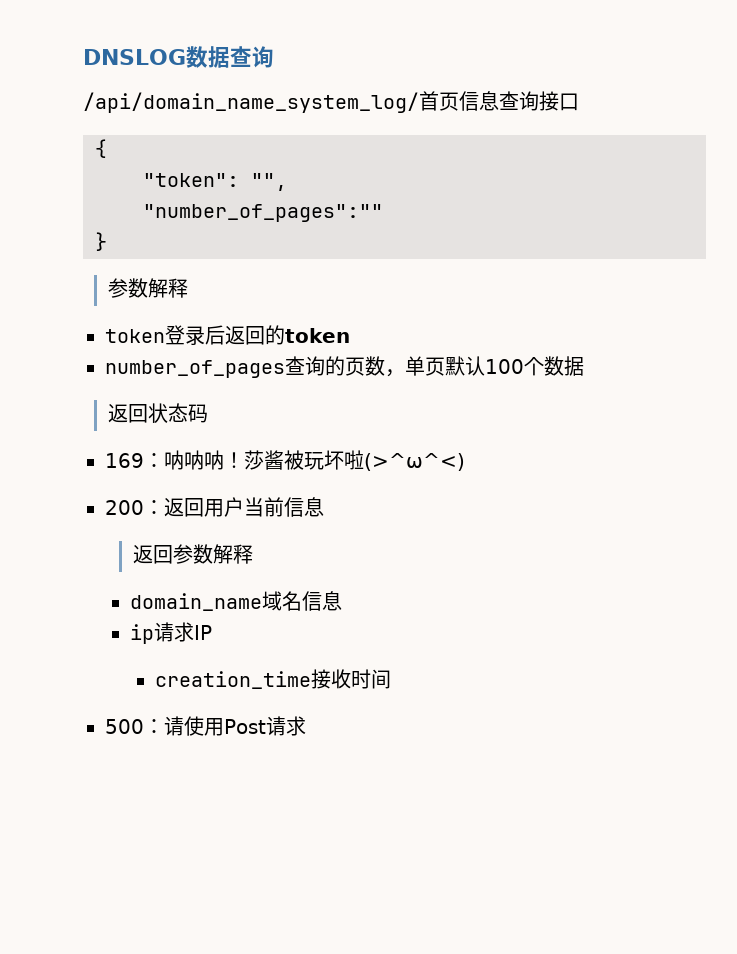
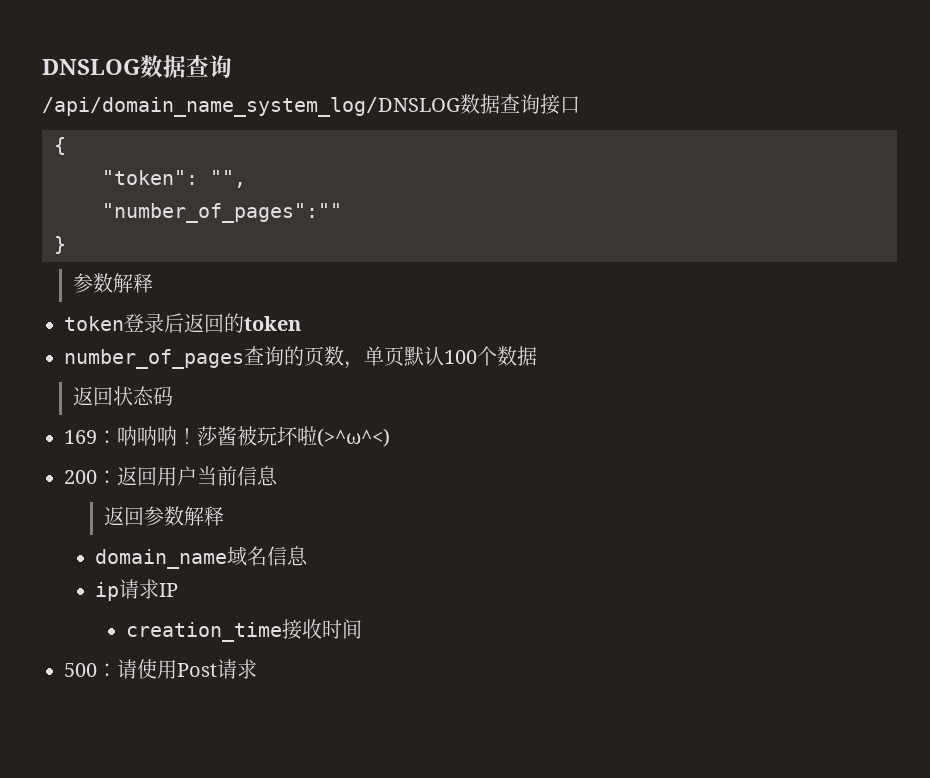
- /api/domain_name_system_log/首页信息查询接口
+ /api/domain_name_system_log/DNSLOG数据查询接口

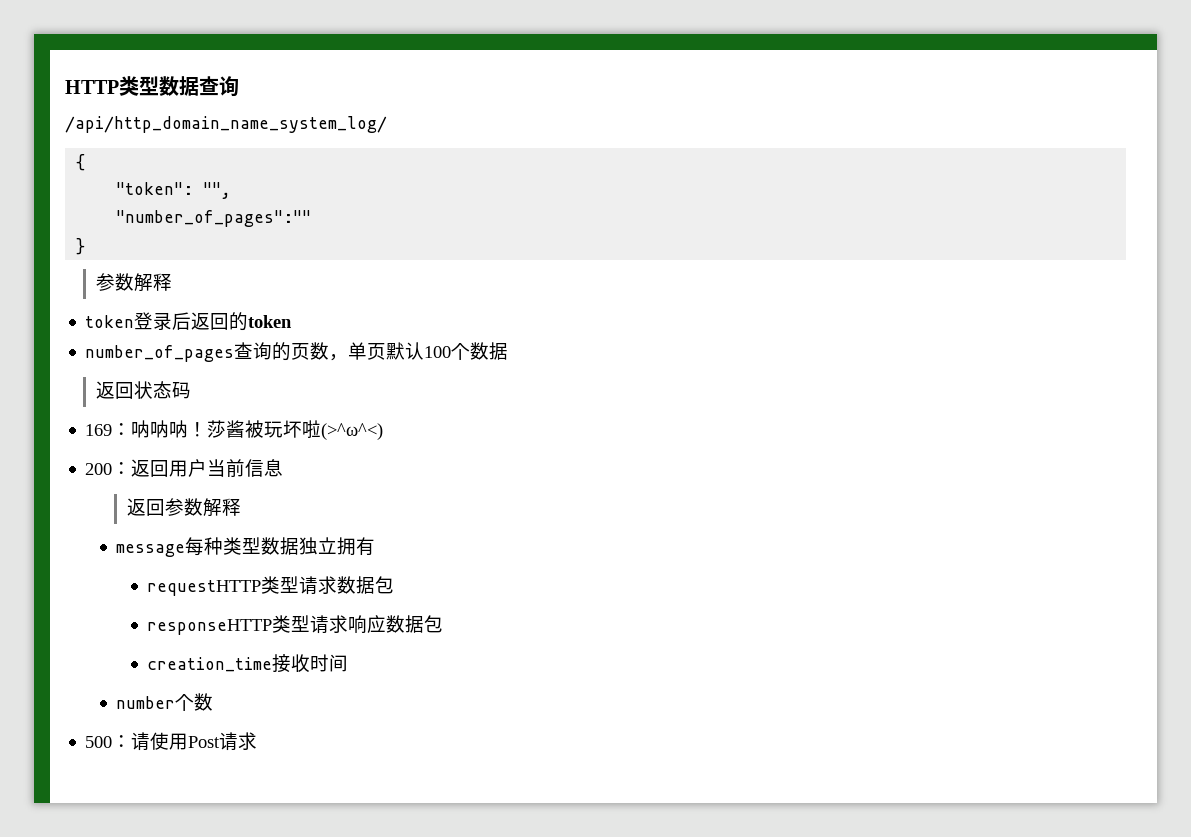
- DNSLOG数据查询
+ HTTP类型数据查询
- /api/domain_name_system_log/DNSLOG数据查询接口
+ /api/http_domain_name_system_log/
- domain_name域名信息
- ip请求IP
+ message每种类型数据独立拥有
+ requestHTTP类型请求数据包
+ responseHTTP类型请求响应数据包
+ number个数

